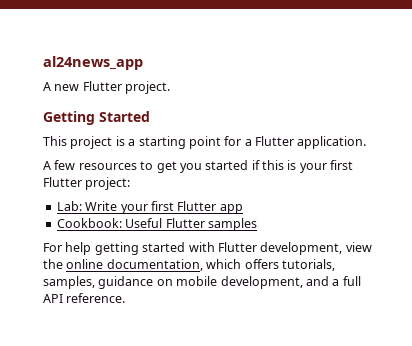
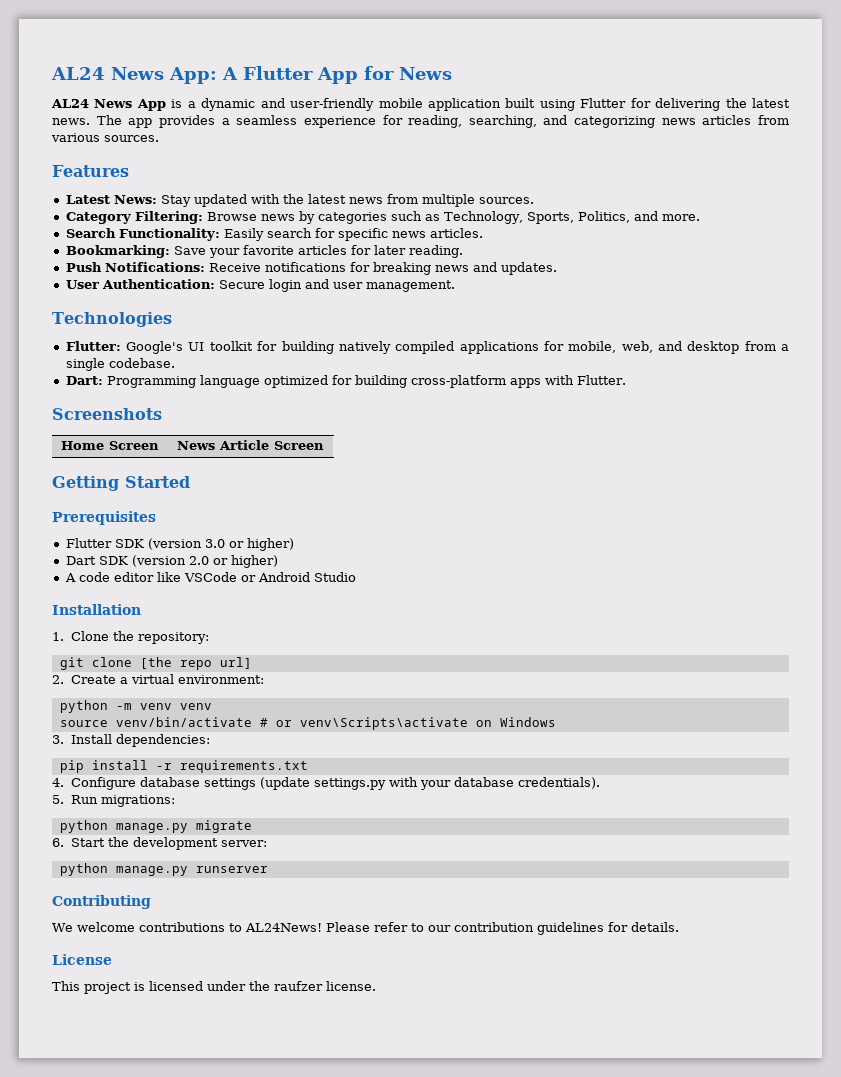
- al24news_app
- A new Flutter project.
+ AL24 News App: A Flutter App for News
+ AL24 News App is a dynamic and user-friendly mobile application built using Flutter for delivering the latest news. The app provides a seamless experience for reading, searching, and categorizing news articles from various sources.
+ Features
+ Latest News: Stay updated with the latest news from multiple sources.
+ Category Filtering: Browse news by categories such as Technology, Sports, Politics, and more.
+ Search Functionality: Easily search for specific news articles.
+ Bookmarking: Save your favorite articles for later reading.
+ Push Notifications: Receive notifications for breaking news and updates.
+ User Authentication: Secure login and user management.
+ Technologies
+ Flutter: Google's UI toolkit for building natively compiled applications for mobile, web, and desktop from a single codebase.
+ Dart: Programming language optimized for building cross-platform apps with Flutter.
+ Screenshots
+ Home Screen | News Article Screen
  Getting Started
- This project is a starting point for a Flutter application.
- A few resources to get you started if this is your first Flutter project:
- Lab: Write your first Flutter app
- Cookbook: Useful Flutter samples
- For help getting started with Flutter development, view the online documentation, which offers tutorials, samples, guidance on mobile development, and a full API reference.
+ Prerequisites
+ Flutter SDK (version 3.0 or higher)
+ Dart SDK (version 2.0 or higher)
+ A code editor like VSCode or Android Studio
+ Installation
+ 1. Clone the repository:
+ git clone [the repo url]
+ 2. Create a virtual environment:
+ python -m venv venv
+ source venv/bin/activate # or venv\Scripts\activate on Windows
+ 3. Install dependencies:
+ pip install -r requirements.txt
+ 4. Configure database settings (update settings.py with your database credentials).
+ 5. Run migrations:
+ python manage.py migrate
+ 6. Start the development server:
+ python manage.py runserver
+ Contributing
+ We welcome contributions to AL24News! Please refer to our contribution guidelines for details.
+ License
+ This project is licensed under the raufzer license.

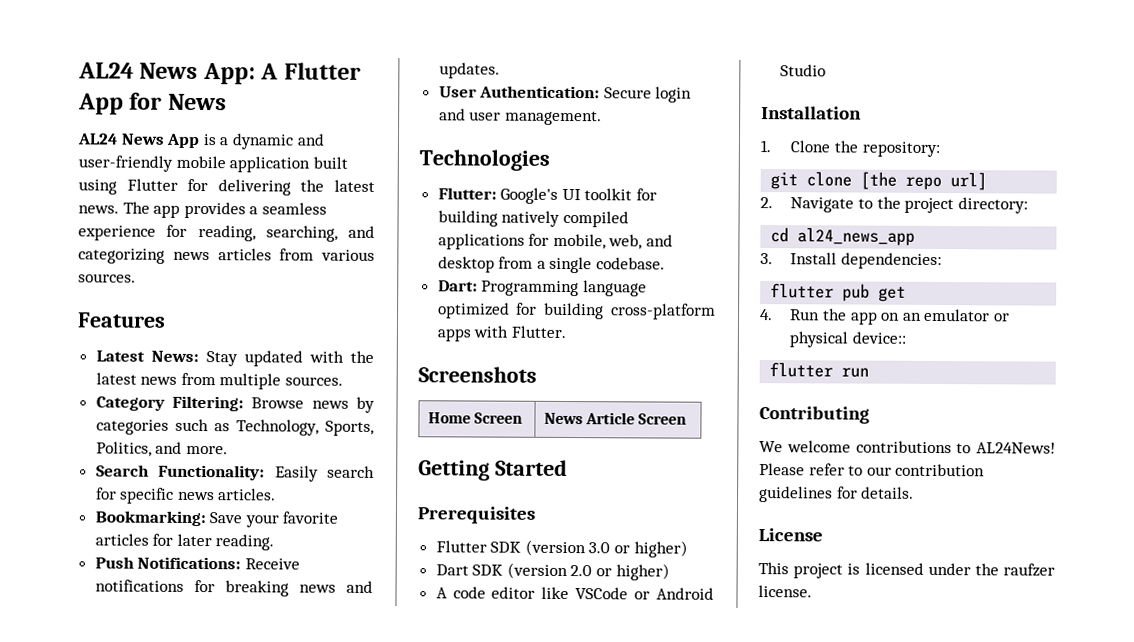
- 2. Create a virtual environment:
- python -m venv venv
- source venv/bin/activate # or venv\Scripts\activate on Windows
+ 2. Navigate to the project directory:
+ cd al24_news_app
  3. Install dependencies:
- pip install -r requirements.txt
- 4. Configure database settings (update settings.py with your database credentials).
- 5. Run migrations:
- python manage.py migrate
- 6. Start the development server:
- python manage.py runserver
+ flutter pub get
+ 4. Run the app on an emulator or physical device::
+ flutter run

